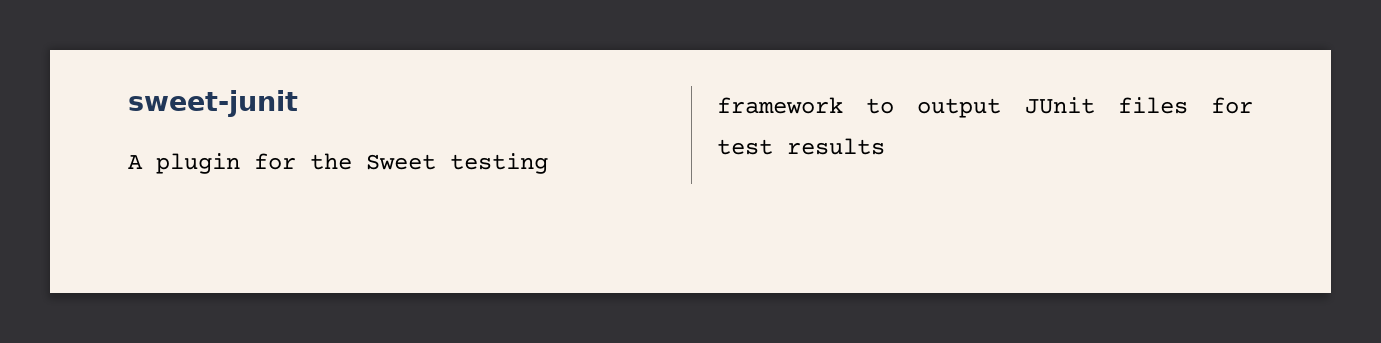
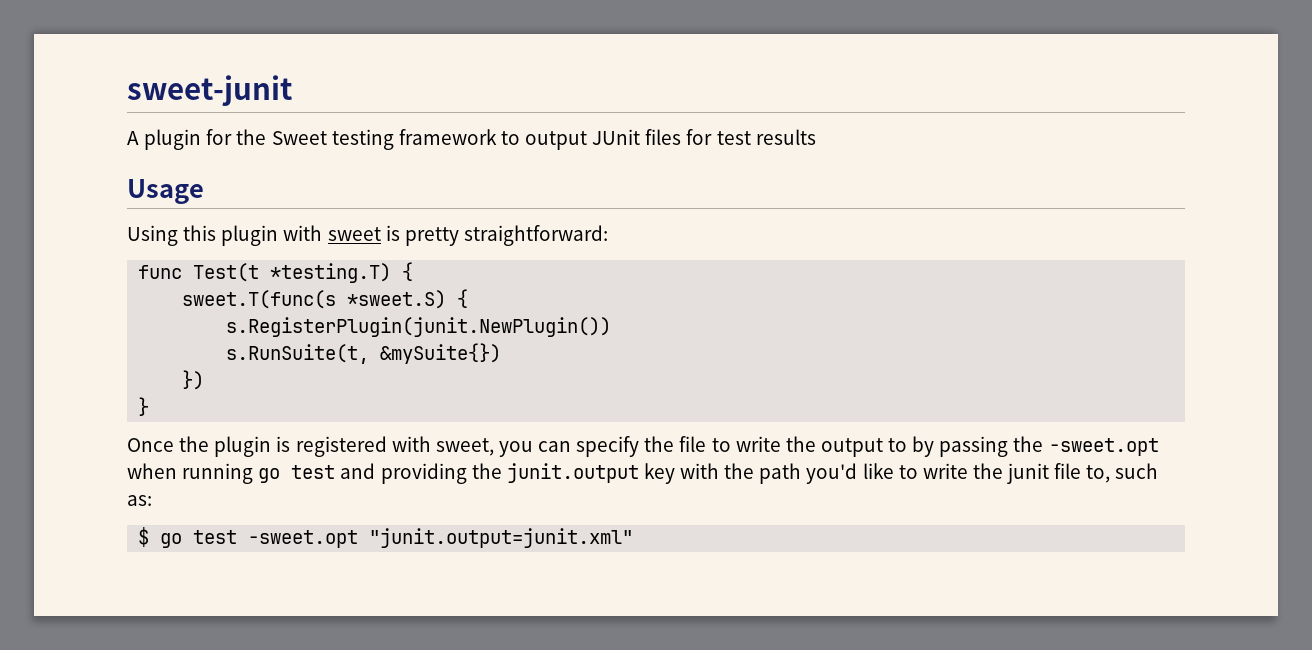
+ Usage
+ Using this plugin with sweet is pretty straightforward:
+ func Test(t *testing.T) {
+ sweet.T(func(s *sweet.S) {
+ s.RegisterPlugin(junit.NewPlugin())
+ s.RunSuite(t, &mySuite{})
+ })
+ }
+ Once the plugin is registered with sweet, you can specify the file to write the output to by passing the -sweet.opt when running go test and providing the junit.output key with the path you'd like to write the junit file to, such as:
+ $ go test -sweet.opt "junit.output=junit.xml"

